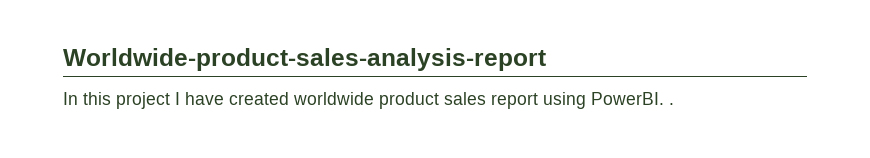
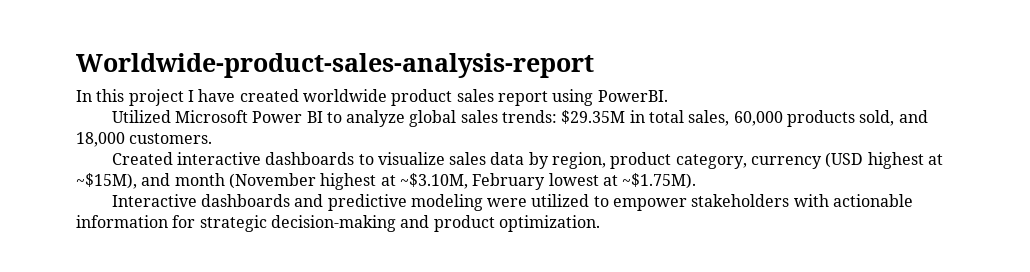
- In this project I have created worldwide product sales report using PowerBI. .
+ In this project I have created worldwide product sales report using PowerBI.
+ Utilized Microsoft Power BI to analyze global sales trends: $29.35M in total sales, 60,000 products sold, and 18,000 customers.
+ Created interactive dashboards to visualize sales data by region, product category, currency (USD highest at ~$15M), and month (November highest at ~$3.10M, February lowest at ~$1.75M).
+ Interactive dashboards and predictive modeling were utilized to empower stakeholders with actionable information for strategic decision-making and product optimization.

